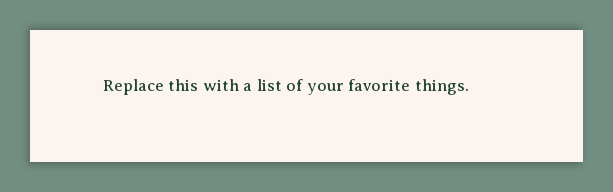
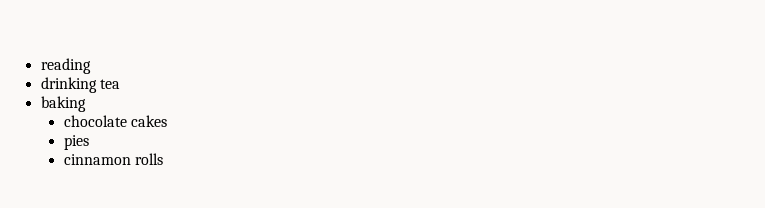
- Replace this with a list of your favorite things.
+ reading
+ drinking tea
+ baking
+ chocolate cakes
+ pies
+ cinnamon rolls

